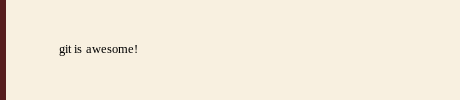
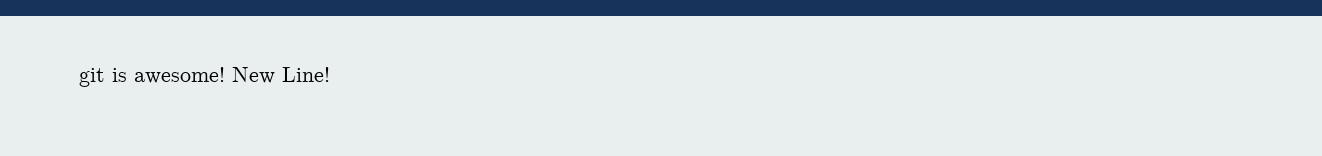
+ New Line!

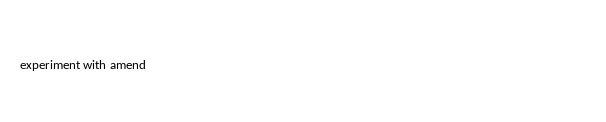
- git is awesome! New Line!
+ experiment with amend

